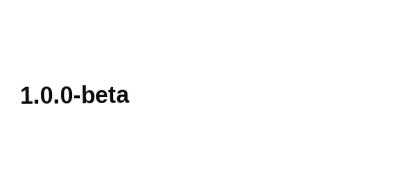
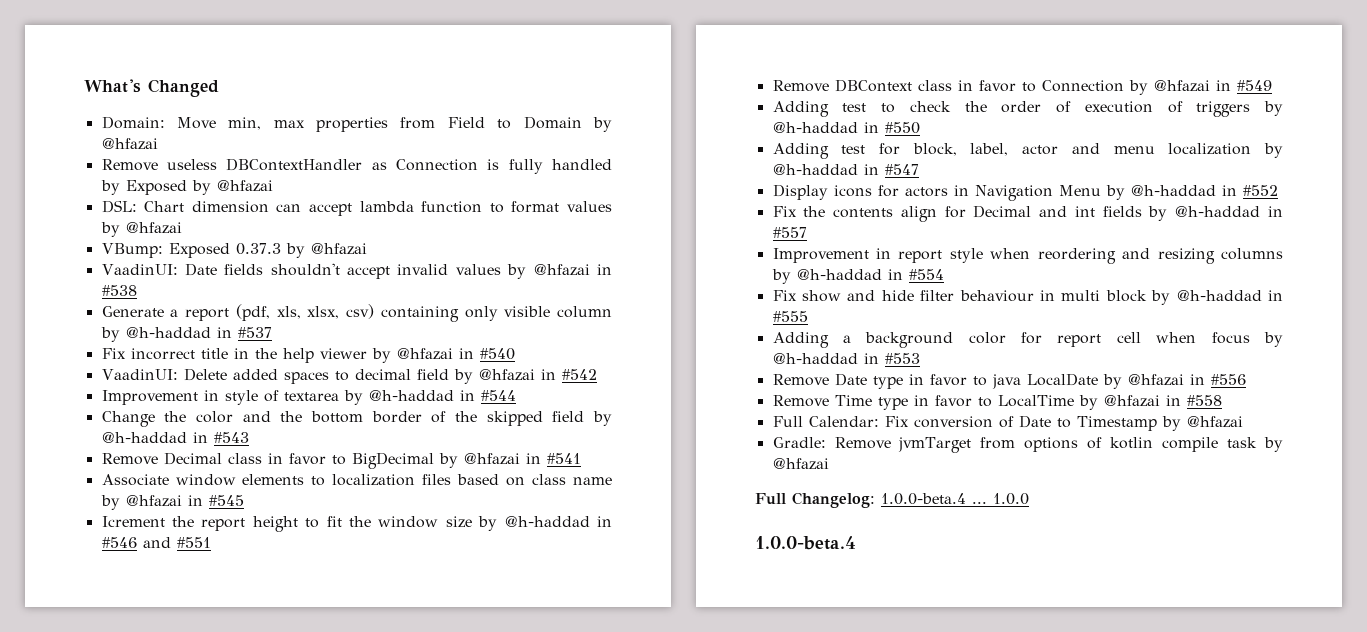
- 1.0.0-beta
+ What's Changed
+ Domain: Move min, max properties from Field to Domain by @hfazai
+ Remove useless DBContextHandler as Connection is fully handled by Exposed by @hfazai
+ DSL: Chart dimension can accept lambda function to format values by @hfazai
+ VBump: Exposed 0.37.3 by @hfazai
+ VaadinUI: Date fields shouldn't accept invalid values by @hfazai in #538
+ Generate a report (pdf, xls, xlsx, csv) containing only visible column by @h-haddad in #537
+ Fix incorrect title in the help viewer by @hfazai in #540
+ VaadinUI: Delete added spaces to decimal field by @hfazai in #542
+ Improvement in style of textarea by @h-haddad in #544
+ Change the color and the bottom border of the skipped field by @h-haddad in #543
+ Remove Decimal class in favor to BigDecimal by @hfazai in #541
+ Associate window elements to localization files based on class name by @hfazai in #545
+ Icrement the report height to fit the window size by @h-haddad in #546 and #551
+ Remove DBContext class in favor to Connection by @hfazai in #549
+ Adding test to check the order of execution of triggers by @h-haddad in #550
+ Adding test for block, label, actor and menu localization by @h-haddad in #547
+ Display icons for actors in Navigation Menu by @h-haddad in #552
+ Fix the contents align for Decimal and int fields by @h-haddad in #557
+ Improvement in report style when reordering and resizing columns by @h-haddad in #554
+ Fix show and hide filter behaviour in multi block by @h-haddad in #555
+ Adding a background color for report cell when focus by @h-haddad in #553
+ Remove Date type in favor to java LocalDate by @hfazai in #556
+ Remove Time type in favor to LocalTime by @hfazai in #558
+ Full Calendar: Fix conversion of Date to Timestamp by @hfazai
+ Gradle: Remove jvmTarget from options of kotlin compile task by @hfazai
+ Full Changelog: 1.0.0-beta.4 ... 1.0.0
+ 1.0.0-beta.4

